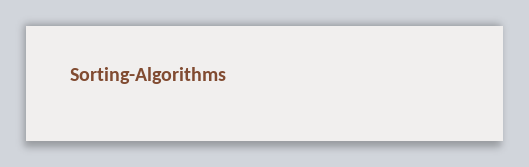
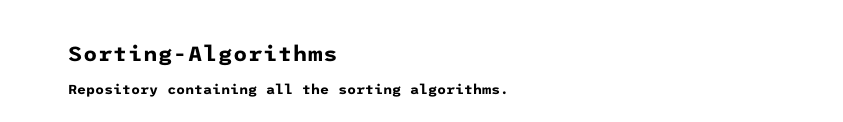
+ Repository containing all the sorting algorithms.

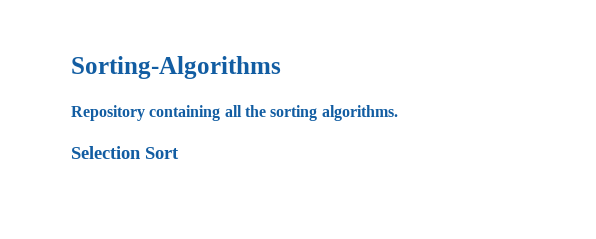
+ Selection Sort

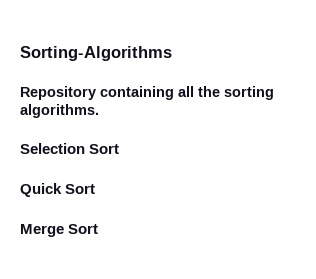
+ Quick Sort
+ Merge Sort

